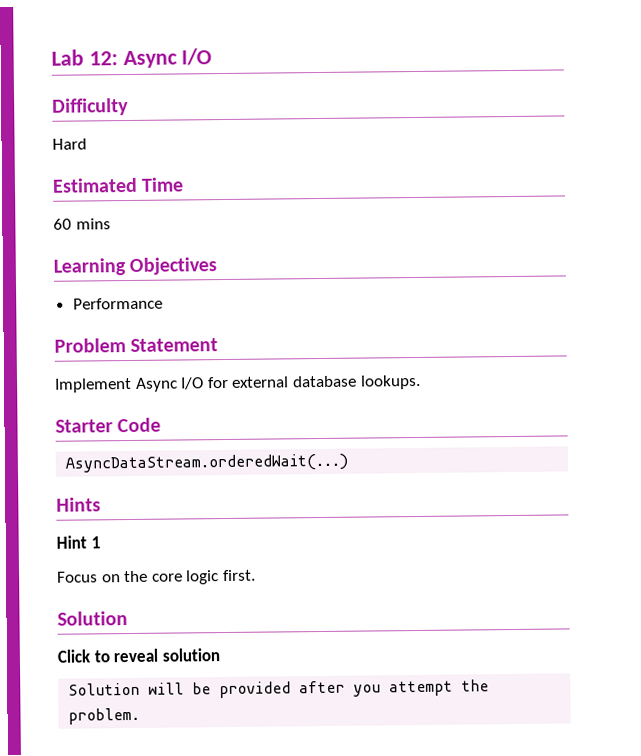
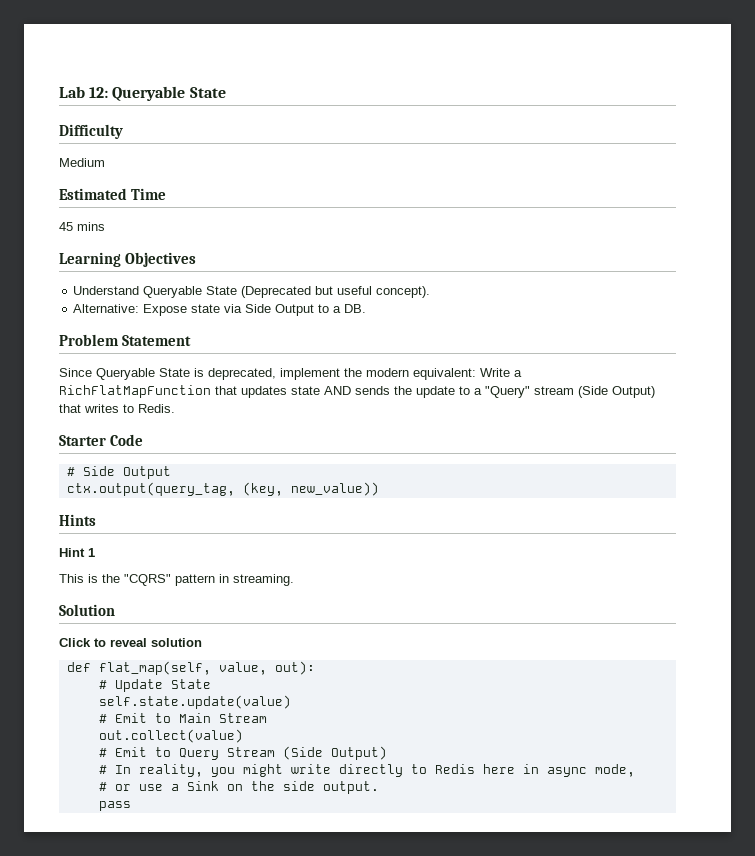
- Lab 12: Async I/O
+ Lab 12: Queryable State
- Hard
+ Medium
- 60 mins
+ 45 mins
- Performance
+ Understand Queryable State (Deprecated but useful concept).
+ Alternative: Expose state via Side Output to a DB.
  Problem Statement
- Implement Async I/O for external database lookups.
+ Since Queryable State is deprecated, implement the modern equivalent: Write a RichFlatMapFunction that updates state AND sends the update to a "Query" stream (Side Output) that writes to Redis.
  Starter Code
- AsyncDataStream.orderedWait(...)
+ # Side Output
+ ctx.output(query_tag, (key, new_value))
  Hints
  Hint 1
- Focus on the core logic first.
+ This is the "CQRS" pattern in streaming.
- Solution will be provided after you attempt the problem.
+ def flat_map(self, value, out):
+ # Update State
+ self.state.update(value)
+ # Emit to Main Stream
+ out.collect(value)
+ # Emit to Query Stream (Side Output)
+ # In reality, you might write directly to Redis here in async mode,
+ # or use a Sink on the side output.
+ pass

